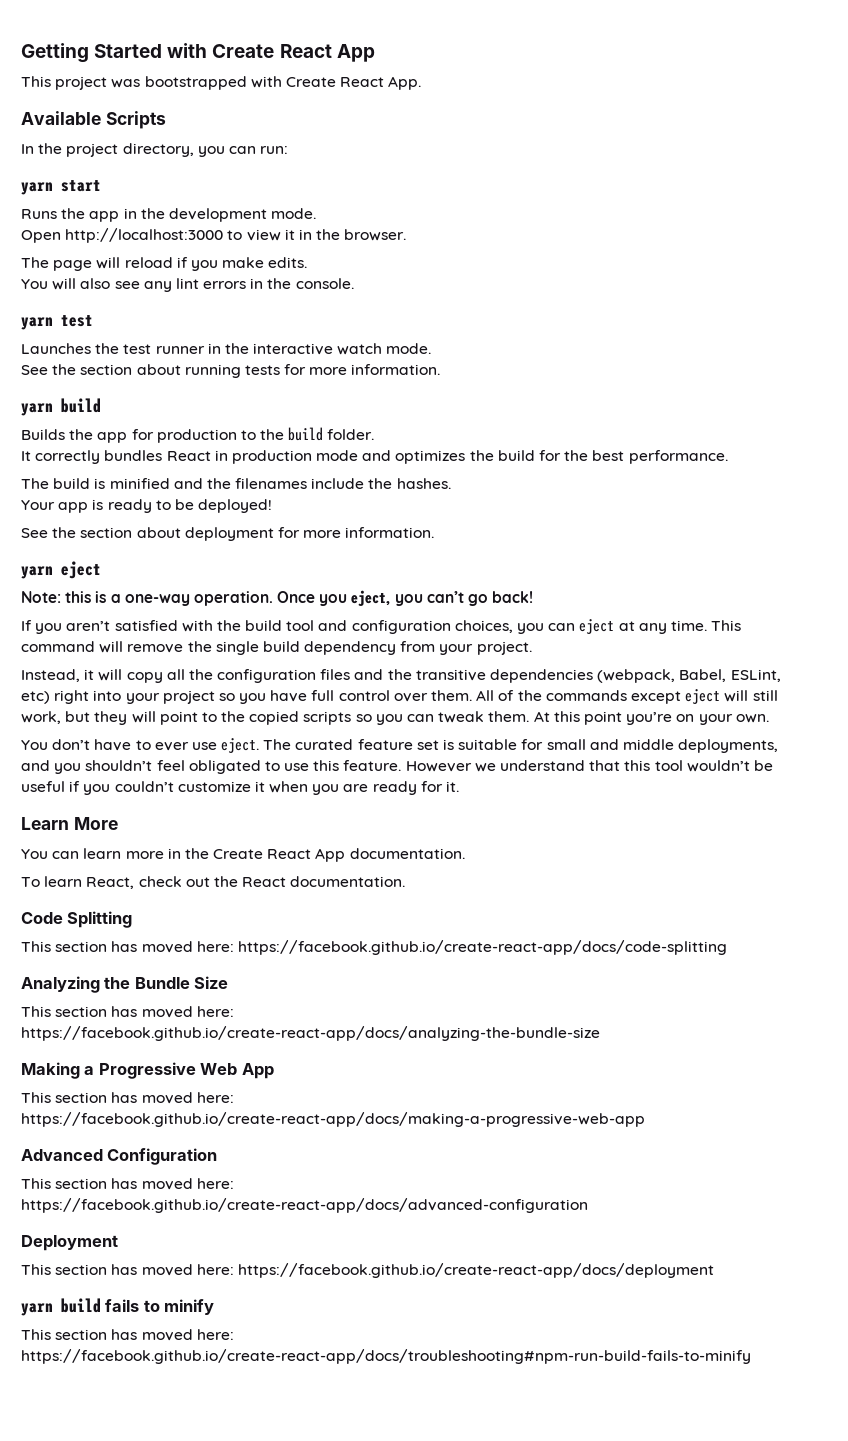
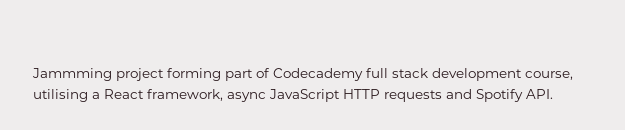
- Getting Started with Create React App
- This project was bootstrapped with Create React App.
- Available Scripts
- In the project directory, you can run:
- yarn start
- Runs the app in the development mode.
- Open http://localhost:3000 to view it in the browser.
- The page will reload if you make edits.
- You will also see any lint errors in the console.
- yarn test
- Launches the test runner in the interactive watch mode.
- See the section about running tests for more information.
- yarn build
- Builds the app for production to the build folder.
- It correctly bundles React in production mode and optimizes the build for the best performance.
- The build is minified and the filenames include the hashes.
- Your app is ready to be deployed!
- See the section about deployment for more information.
- yarn eject
- Note: this is a one-way operation. Once you eject, you can’t go back!
- If you aren’t satisfied with the build tool and configuration choices, you can eject at any time. This command will remove the single build dependency from your project.
- Instead, it will copy all the configuration files and the transitive dependencies (webpack, Babel, ESLint, etc) right into your project so you have full control over them. All of the commands except eject will still work, but they will point to the copied scripts so you can tweak them. At this point you’re on your own.
- You don’t have to ever use eject. The curated feature set is suitable for small and middle deployments, and you shouldn’t feel obligated to use this feature. However we understand that this tool wouldn’t be useful if you couldn’t customize it when you are ready for it.
- Learn More
- You can learn more in the Create React App documentation.
- To learn React, check out the React documentation.
- Code Splitting
- This section has moved here: https://facebook.github.io/create-react-app/docs/code-splitting
- Analyzing the Bundle Size
- This section has moved here: https://facebook.github.io/create-react-app/docs/analyzing-the-bundle-size
- Making a Progressive Web App
- This section has moved here: https://facebook.github.io/create-react-app/docs/making-a-progressive-web-app
- Advanced Configuration
- This section has moved here: https://facebook.github.io/create-react-app/docs/advanced-configuration
- Deployment
- This section has moved here: https://facebook.github.io/create-react-app/docs/deployment
- yarn build fails to minify
- This section has moved here: https://facebook.github.io/create-react-app/docs/troubleshooting#npm-run-build-fails-to-minify
+ Jammming project forming part of Codecademy full stack development course, utilising a React framework, async JavaScript HTTP requests and Spotify API.

